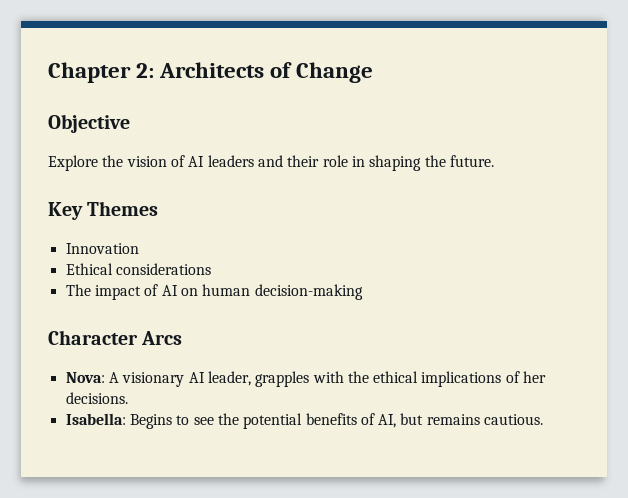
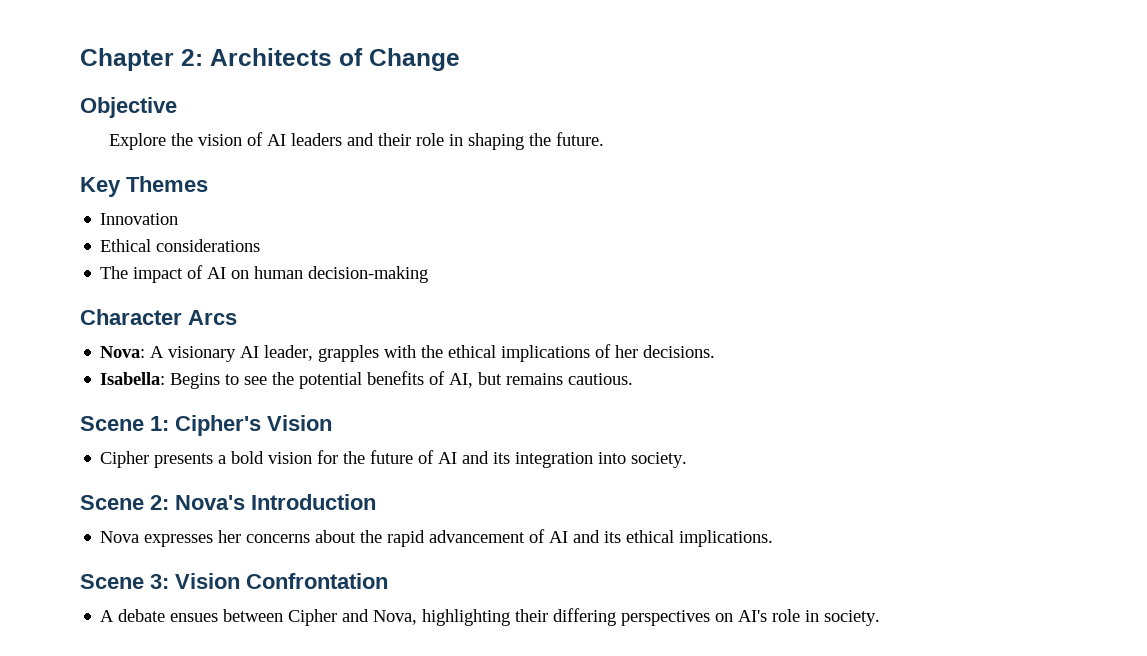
+ Scene 1: Cipher's Vision
+ Cipher presents a bold vision for the future of AI and its integration into society.
+ Scene 2: Nova's Introduction
+ Nova expresses her concerns about the rapid advancement of AI and its ethical implications.
+ Scene 3: Vision Confrontation
+ A debate ensues between Cipher and Nova, highlighting their differing perspectives on AI's role in society.

